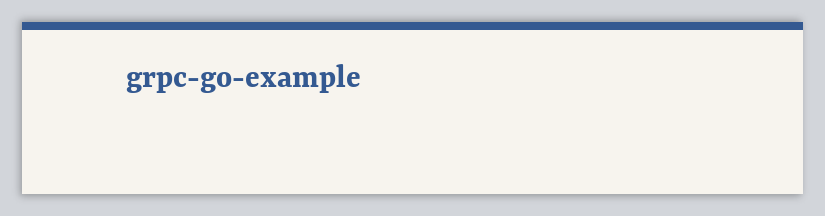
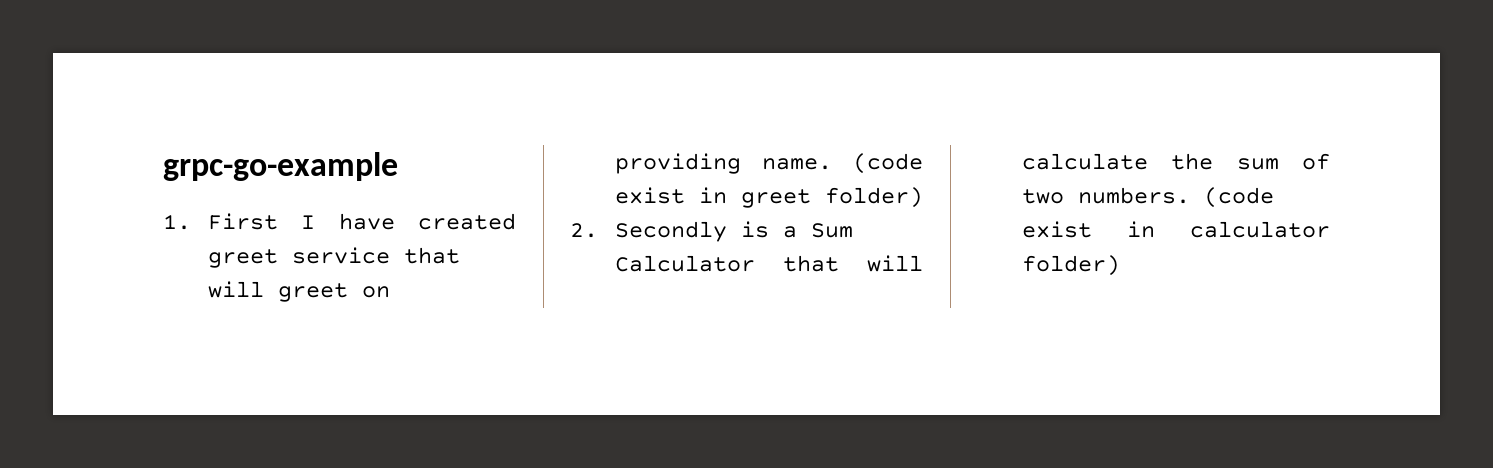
+ 1. First I have created greet service that will greet on providing name. (code exist in greet folder)
+ 2. Secondly is a Sum Calculator that will calculate the sum of two numbers. (code exist in calculator folder)

